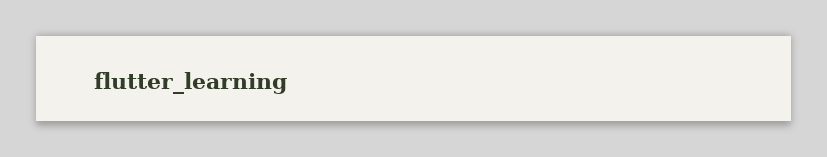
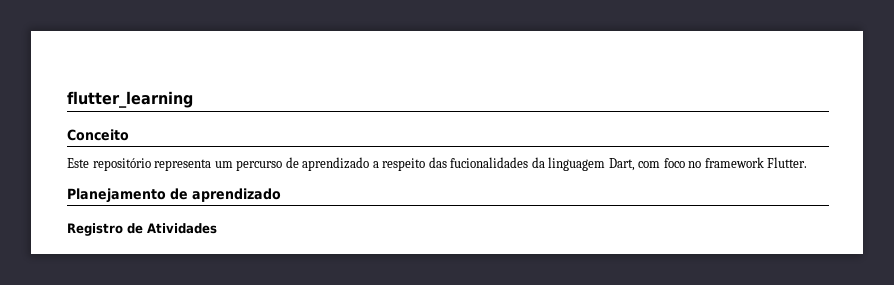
+ Conceito
+ Este repositório representa um percurso de aprendizado a respeito das fucionalidades da linguagem Dart, com foco no framework Flutter.
+ Planejamento de aprendizado
+ Registro de Atividades

